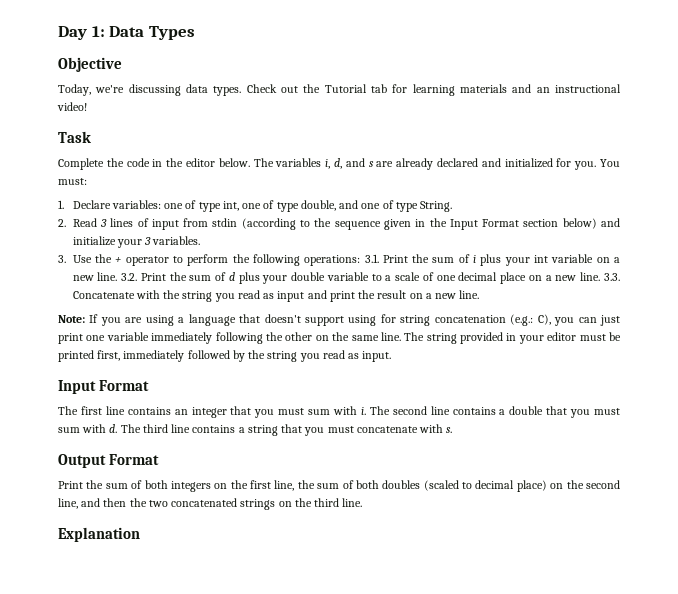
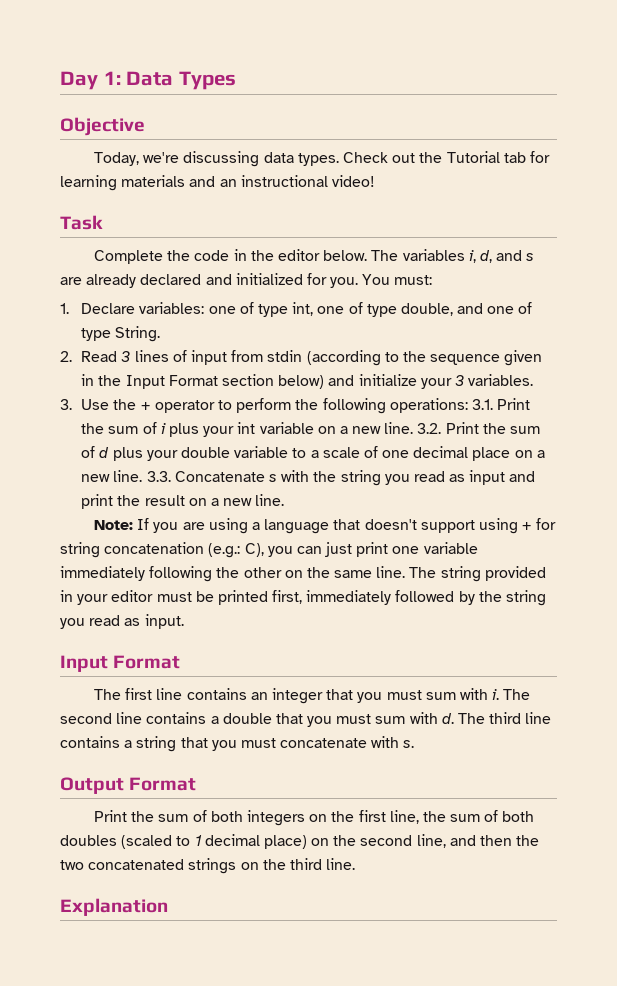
- 3.3. Concatenate with the string you read as input and print the result on a new line.
+ 3.3. Concatenate s with the string you read as input and print the result on a new line.
- Note: If you are using a language that doesn't support using for string concatenation (e.g.: C), you can just print one variable immediately following the other on the same line.
+ Note: If you are using a language that doesn't support using + for string concatenation (e.g.: C), you can just print one variable immediately following the other on the same line.
- Print the sum of both integers on the first line, the sum of both doubles (scaled to decimal place) on the second line, and then the two concatenated strings on the third line.
+ Print the sum of both integers on the first line, the sum of both doubles (scaled to 1 decimal place) on the second line, and then the two concatenated strings on the third line.

